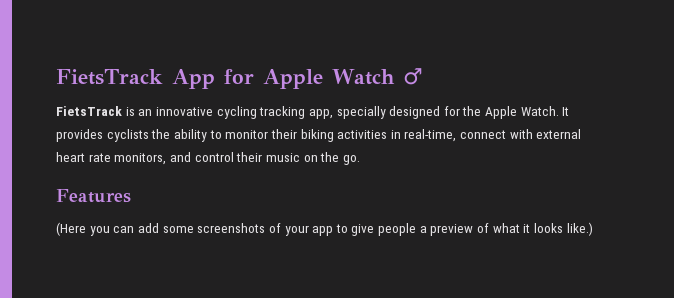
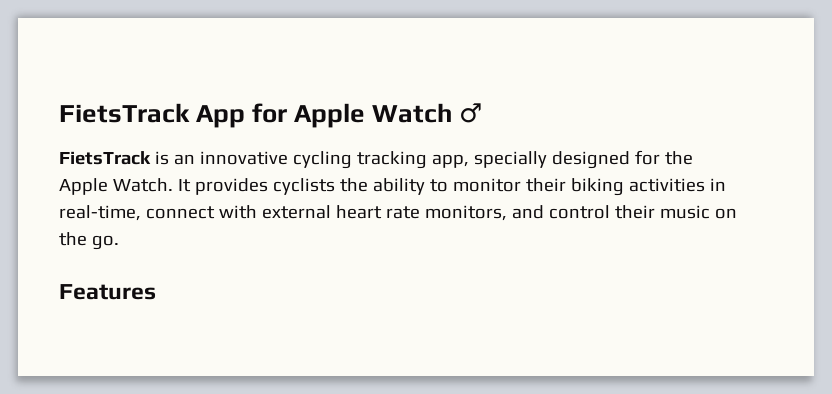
- (Here you can add some screenshots of your app to give people a preview of what it looks like.)

